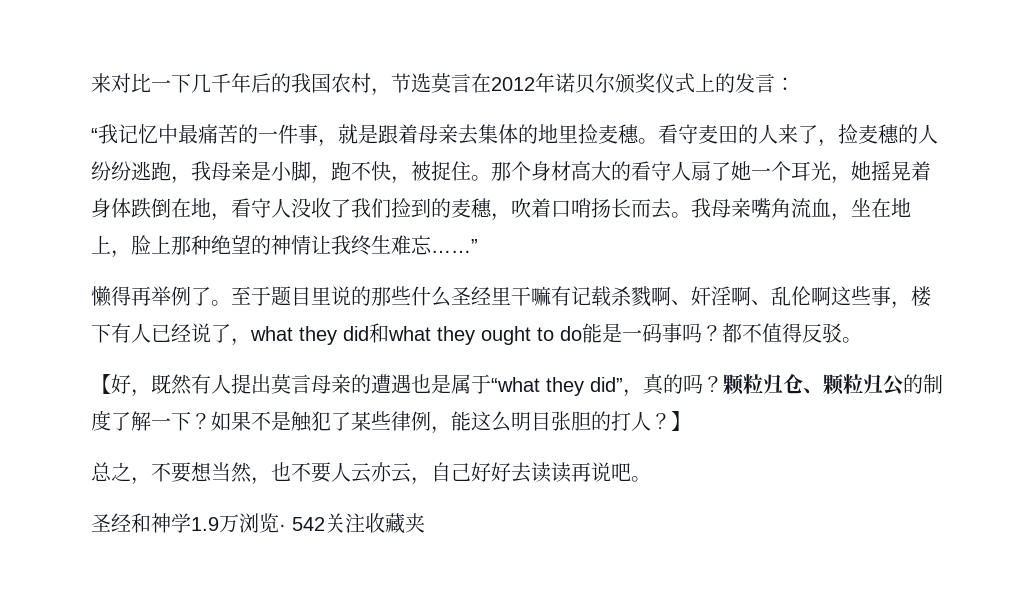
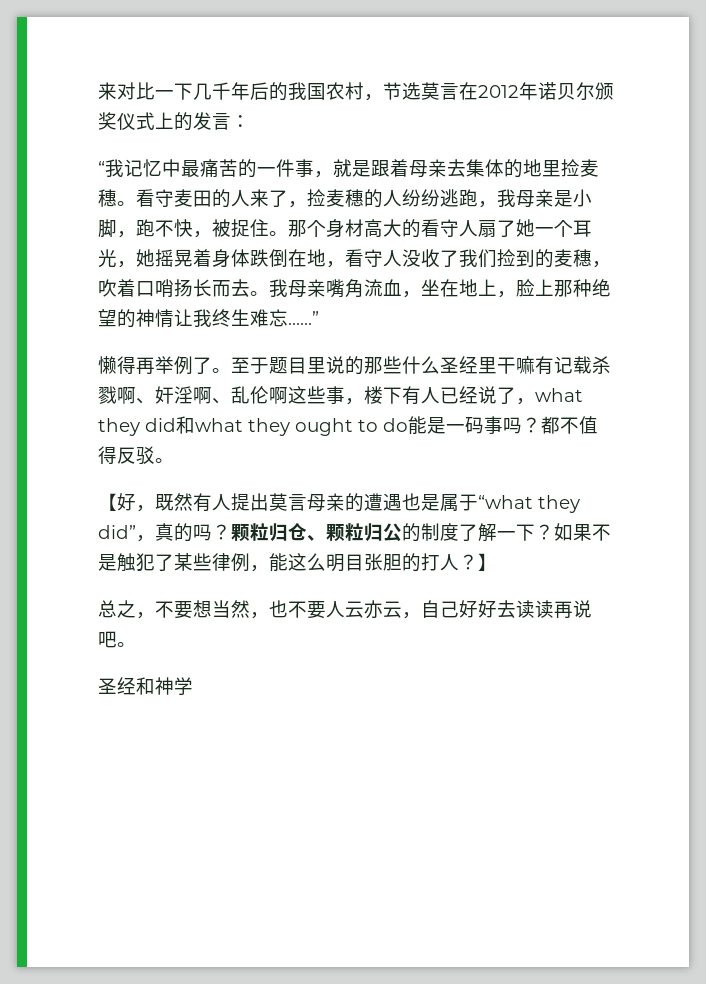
- 圣经和神学1.9万浏览· 542关注收藏夹
+ 圣经和神学

